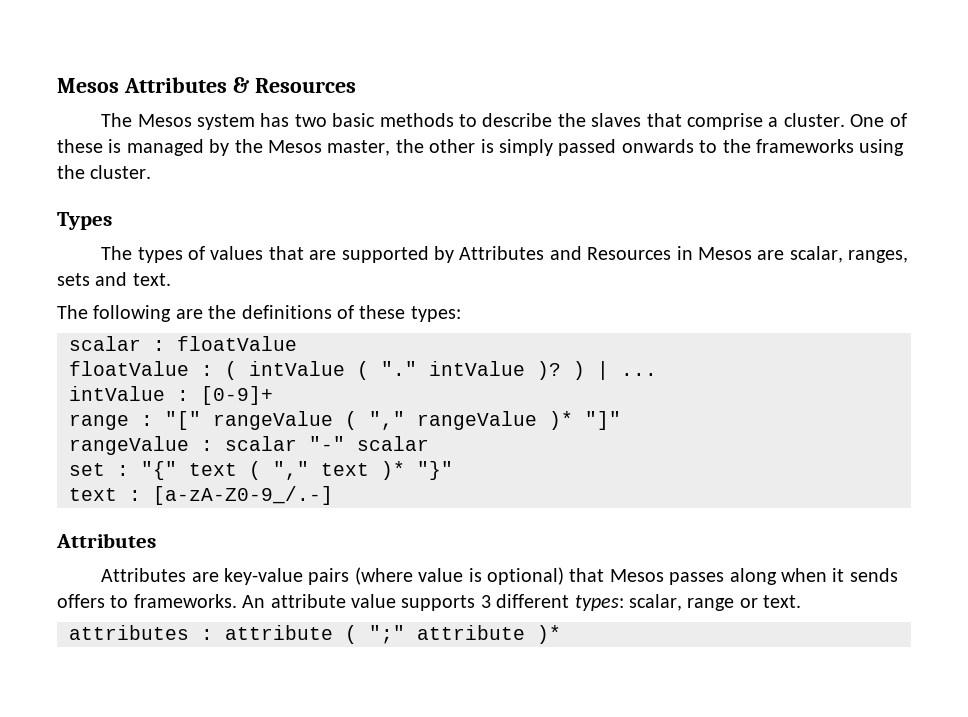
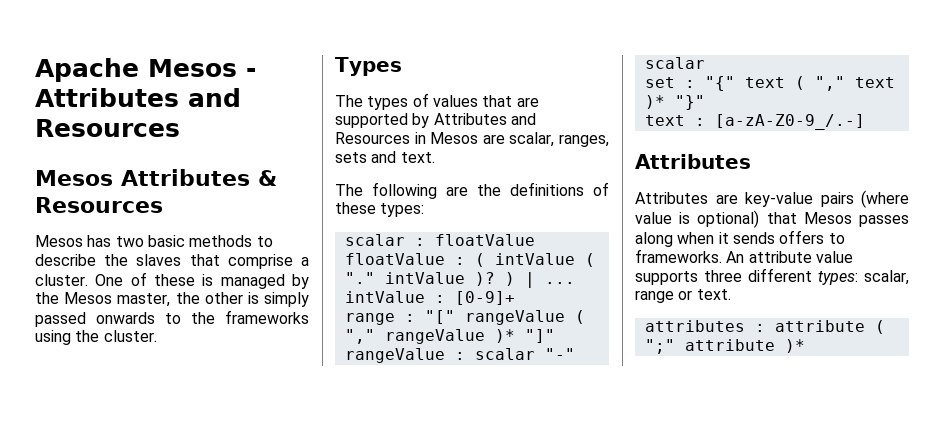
+ Apache Mesos - Attributes and Resources
- The Mesos system has two basic methods to describe the slaves that comprise a cluster.
+ Mesos has two basic methods to describe the slaves that comprise a cluster.
- An attribute value supports 3 different types: scalar, range or text.
+ An attribute value supports three different types: scalar, range or text.

